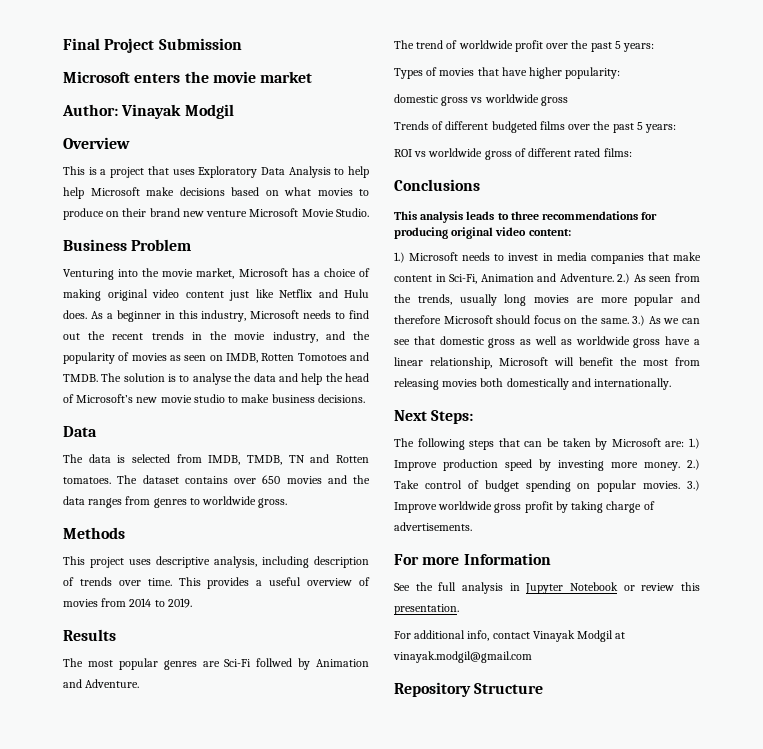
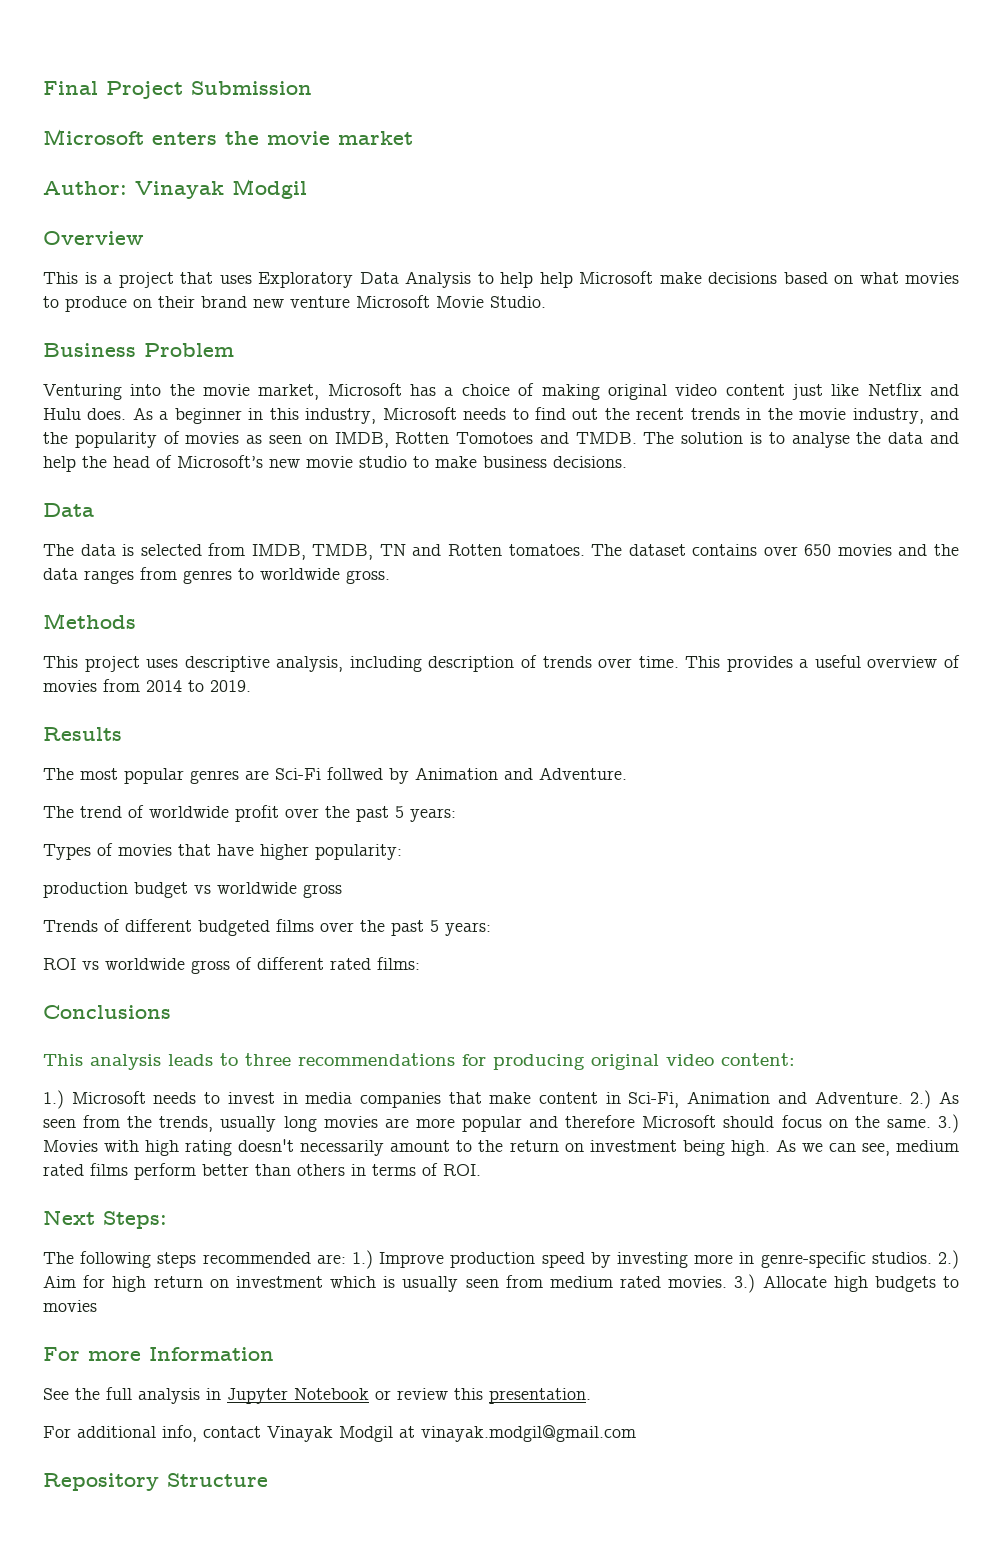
- domestic gross vs worldwide gross
+ production budget vs worldwide gross
- 3.) As we can see that domestic gross as well as worldwide gross have a linear relationship, Microsoft will benefit the most from releasing movies both domestically and internationally.
+ 3.) Movies with high rating doesn't necessarily amount to the return on investment being high. As we can see, medium rated films perform better than others in terms of ROI.
- The following steps that can be taken by Microsoft are: 1.) Improve production speed by investing more money. 2.) Take control of budget spending on popular movies. 3.) Improve worldwide gross profit by taking charge of advertisements.
+ The following steps recommended are: 1.) Improve production speed by investing more in genre-specific studios. 2.) Aim for high return on investment which is usually seen from medium rated movies. 3.) Allocate high budgets to movies

